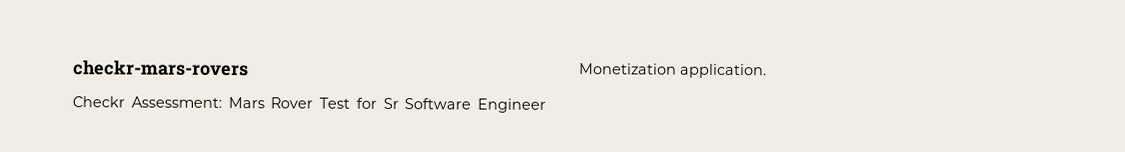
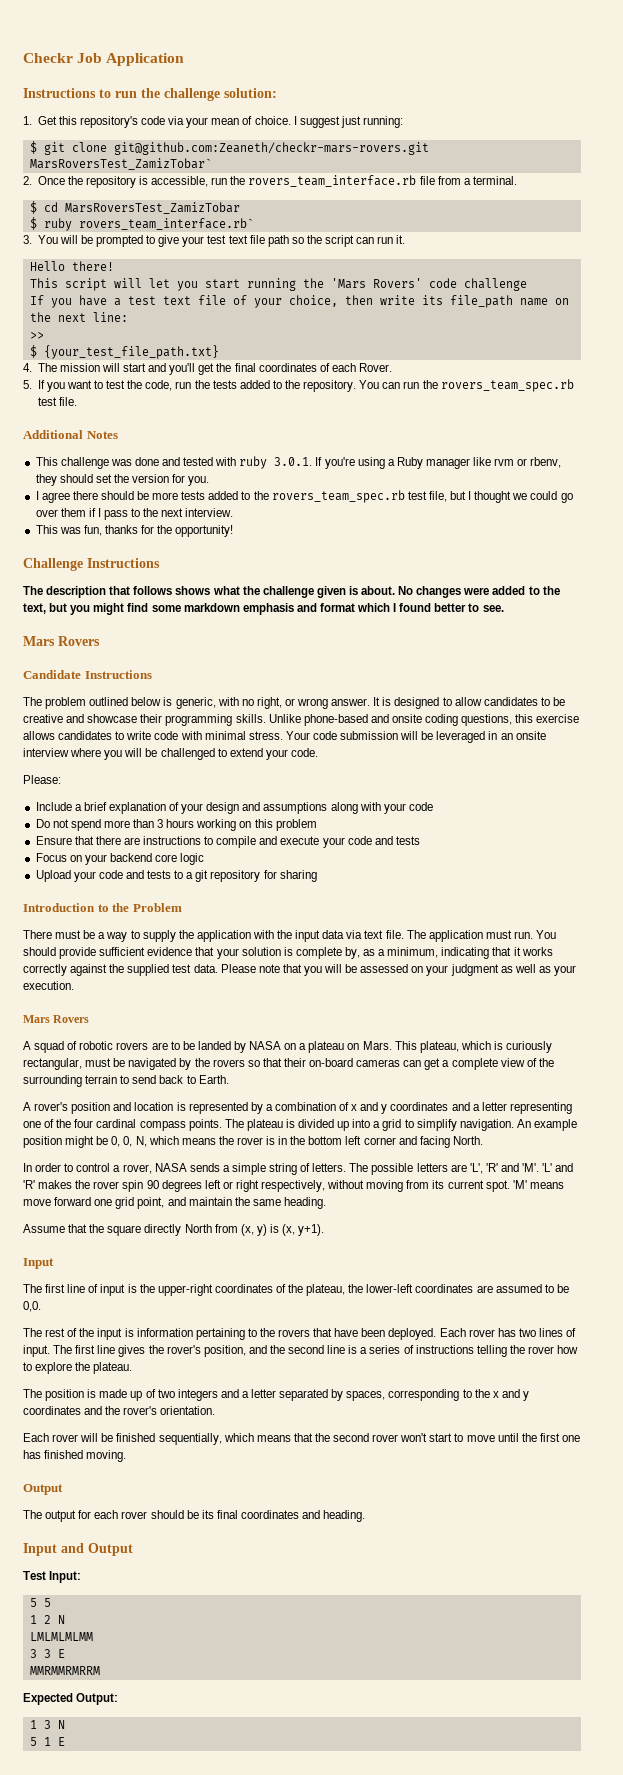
- checkr-mars-rovers
- Checkr Assessment: Mars Rover Test for Sr Software Engineer Monetization application.
+ Checkr Job Application
+ Instructions to run the challenge solution:
+ 1. Get this repository's code via your mean of choice. I suggest just running:
+ $ git clone git@github.com:Zeaneth/checkr-mars-rovers.git MarsRoversTest_ZamizTobar`
+ 2. Once the repository is accessible, run the rovers_team_interface.rb file from a terminal.
+ $ cd MarsRoversTest_ZamizTobar
+ $ ruby rovers_team_interface.rb`
+ 3. You will be prompted to give your test text file path so the script can run it.
+ Hello there!
+ This script will let you start running the 'Mars Rovers' code challenge
+ If you have a test text file of your choice, then write its file_path name on the next line:
+ >>
+ $ {your_test_file_path.txt}
+ 4. The mission will start and you'll get the final coordinates of each Rover.
+ 5. If you want to test the code, run the tests added to the repository. You can run the rovers_team_spec.rb test file.
+ Additional Notes
+ This challenge was done and tested with ruby 3.0.1. If you're using a Ruby manager like rvm or rbenv, they should set the version for you.
+ I agree there should be more tests added to the rovers_team_spec.rb test file, but I thought we could go over them if I pass to the next interview.
+ This was fun, thanks for the opportunity!
+ Challenge Instructions
+ The description that follows shows what the challenge given is about. No changes were added to the text, but you might find some markdown emphasis and format which I found better to see.
+ Mars Rovers
+ Candidate Instructions
+ The problem outlined below is generic, with no right, or wrong answer. It is designed to allow candidates to be creative and showcase their programming skills. Unlike phone-based and onsite coding questions, this exercise allows candidates to write code with minimal stress. Your code submission will be leveraged in an onsite interview where you will be challenged to extend your code.
+ Please:
+ Include a brief explanation of your design and assumptions along with your code
+ Do not spend more than 3 hours working on this problem
+ Ensure that there are instructions to compile and execute your code and tests
+ Focus on your backend core logic
+ Upload your code and tests to a git repository for sharing
+ Introduction to the Problem
+ There must be a way to supply the application with the input data via text file. The application must run. You should provide sufficient evidence that your solution is complete by, as a minimum, indicating that it works correctly against the supplied test data. Please note that you will be assessed on your judgment as well as your execution.
+ Mars Rovers
+ A squad of robotic rovers are to be landed by NASA on a plateau on Mars. This plateau, which is curiously rectangular, must be navigated by the rovers so that their on-board cameras can get a complete view of the surrounding terrain to send back to Earth.
+ A rover's position and location is represented by a combination of x and y coordinates and a letter representing one of the four cardinal compass points. The plateau is divided up into a grid to simplify navigation. An example position might be 0, 0, N, which means the rover is in the bottom left corner and facing North.
+ In order to control a rover, NASA sends a simple string of letters. The possible letters are 'L', 'R' and 'M'. 'L' and 'R' makes the rover spin 90 degrees left or right respectively, without moving from its current spot. 'M' means move forward one grid point, and maintain the same heading.
+ Assume that the square directly North from (x, y) is (x, y+1).
+ Input
+ The first line of input is the upper-right coordinates of the plateau, the lower-left coordinates are assumed to be 0,0.
+ The rest of the input is information pertaining to the rovers that have been deployed. Each rover has two lines of input. The first line gives the rover's position, and the second line is a series of instructions telling the rover how to explore the plateau.
+ The position is made up of two integers and a letter separated by spaces, corresponding to the x and y coordinates and the rover's orientation.
+ Each rover will be finished sequentially, which means that the second rover won't start to move until the first one has finished moving.
+ Output
+ The output for each rover should be its final coordinates and heading.
+ Input and Output
+ Test Input:
+ 5 5
+ 1 2 N
+ LMLMLMLMM
+ 3 3 E
+ MMRMMRMRRM
+ Expected Output:
+ 1 3 N
+ 5 1 E

